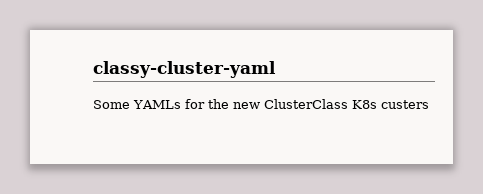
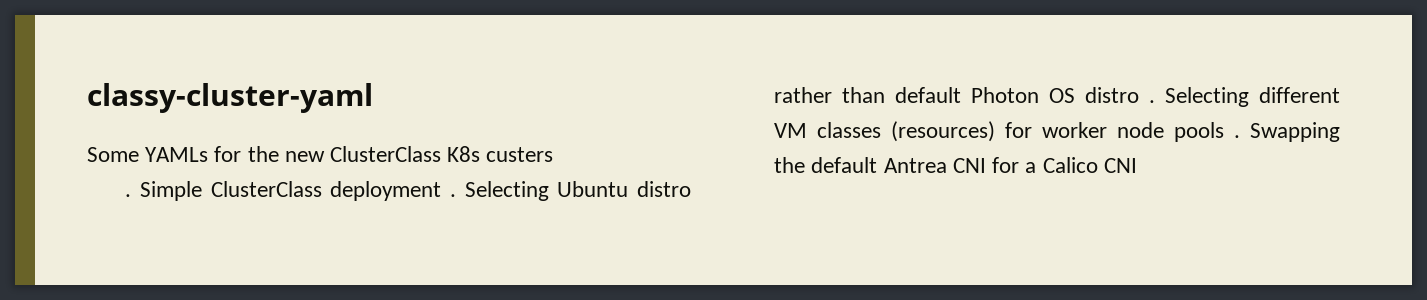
+ . Simple ClusterClass deployment . Selecting Ubuntu distro rather than default Photon OS distro . Selecting different VM classes (resources) for worker node pools . Swapping the default Antrea CNI for a Calico CNI

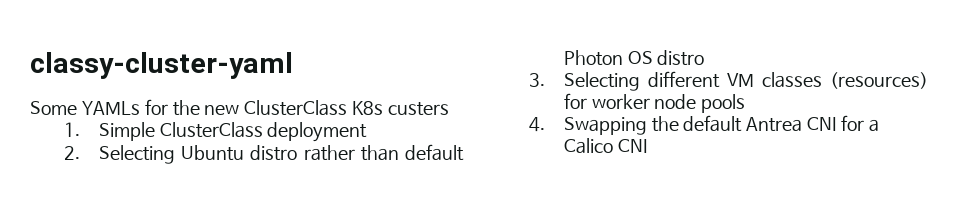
- . Simple ClusterClass deployment . Selecting Ubuntu distro rather than default Photon OS distro . Selecting different VM classes (resources) for worker node pools . Swapping the default Antrea CNI for a Calico CNI
+ 1. Simple ClusterClass deployment
+ 2. Selecting Ubuntu distro rather than default Photon OS distro
+ 3. Selecting different VM classes (resources) for worker node pools
+ 4. Swapping the default Antrea CNI for a Calico CNI

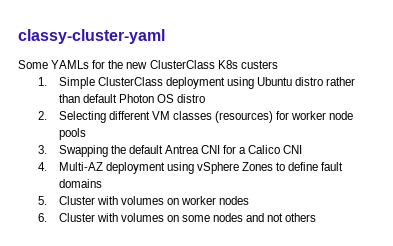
- 1. Simple ClusterClass deployment
- 2. Selecting Ubuntu distro rather than default Photon OS distro
+ 1. Simple ClusterClass deployment using Ubuntu distro rather than default Photon OS distro
- 3. Selecting different VM classes (resources) for worker node pools
+ 2. Selecting different VM classes (resources) for worker node pools
- 4. Swapping the default Antrea CNI for a Calico CNI
+ 3. Swapping the default Antrea CNI for a Calico CNI
+ 4. Multi-AZ deployment using vSphere Zones to define fault domains
+ 5. Cluster with volumes on worker nodes
+ 6. Cluster with volumes on some nodes and not others

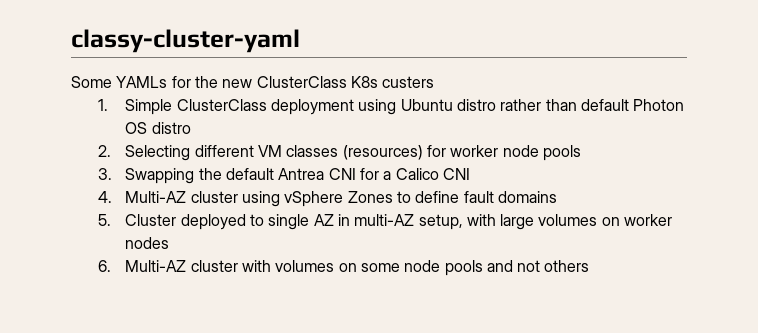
- 4. Multi-AZ deployment using vSphere Zones to define fault domains
+ 4. Multi-AZ cluster using vSphere Zones to define fault domains
- 5. Cluster with volumes on worker nodes
+ 5. Cluster deployed to single AZ in multi-AZ setup, with large volumes on worker nodes
- 6. Cluster with volumes on some nodes and not others
+ 6. Multi-AZ cluster with volumes on some node pools and not others

